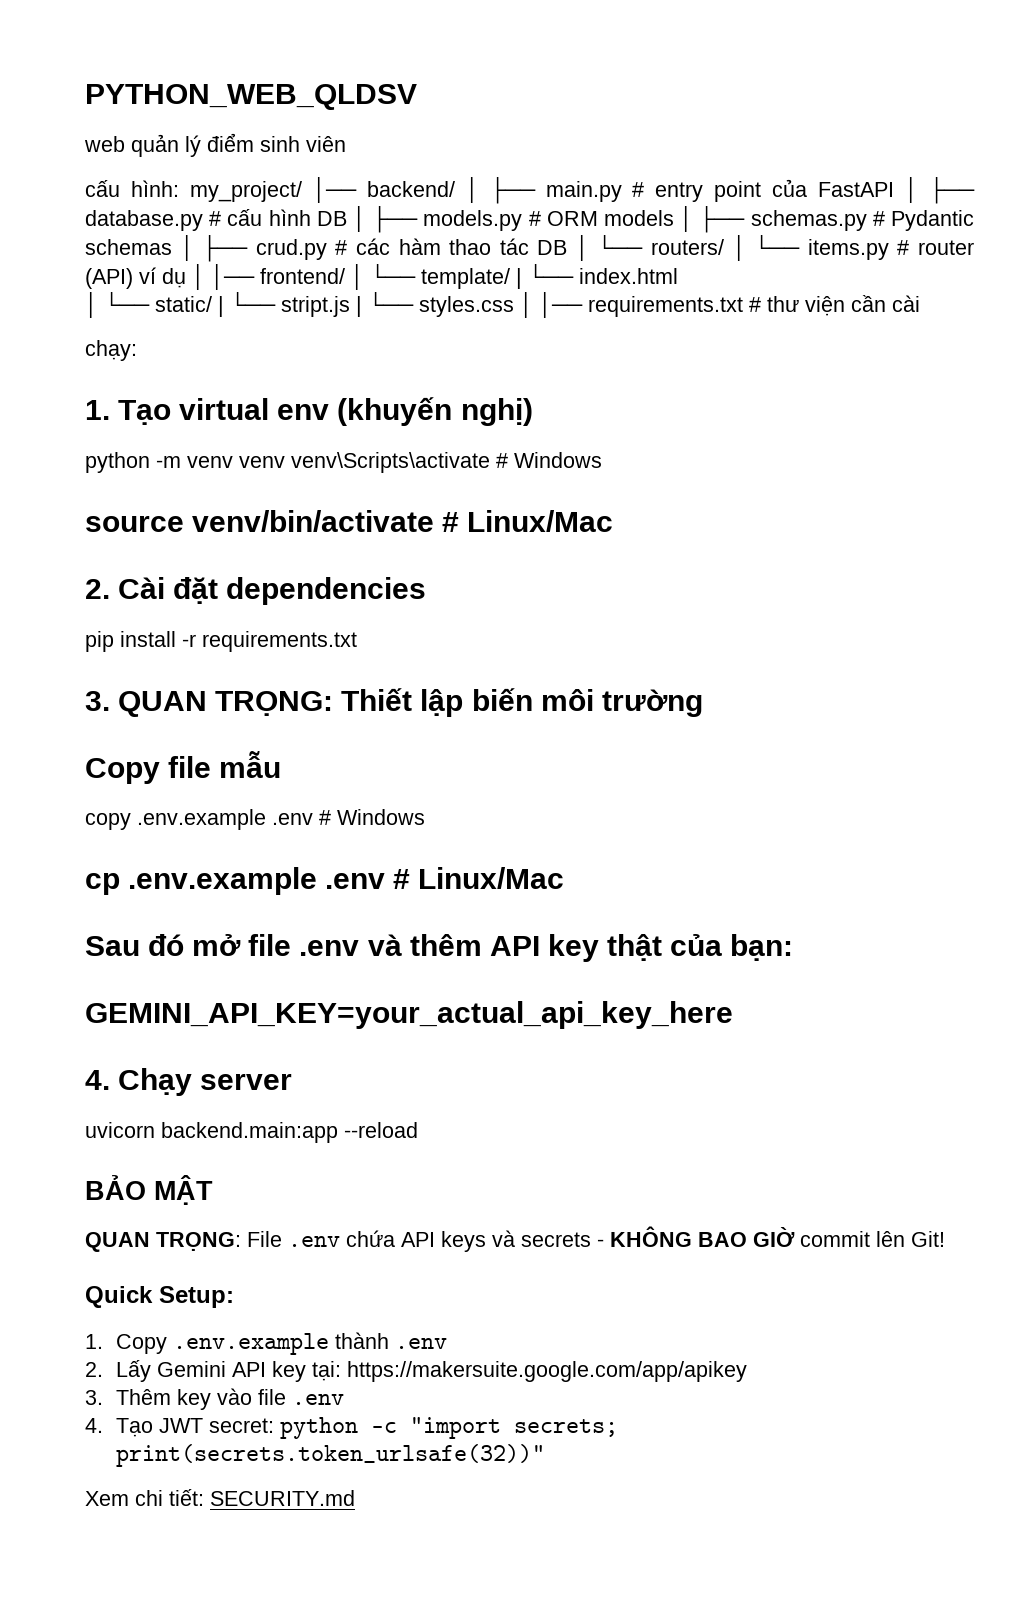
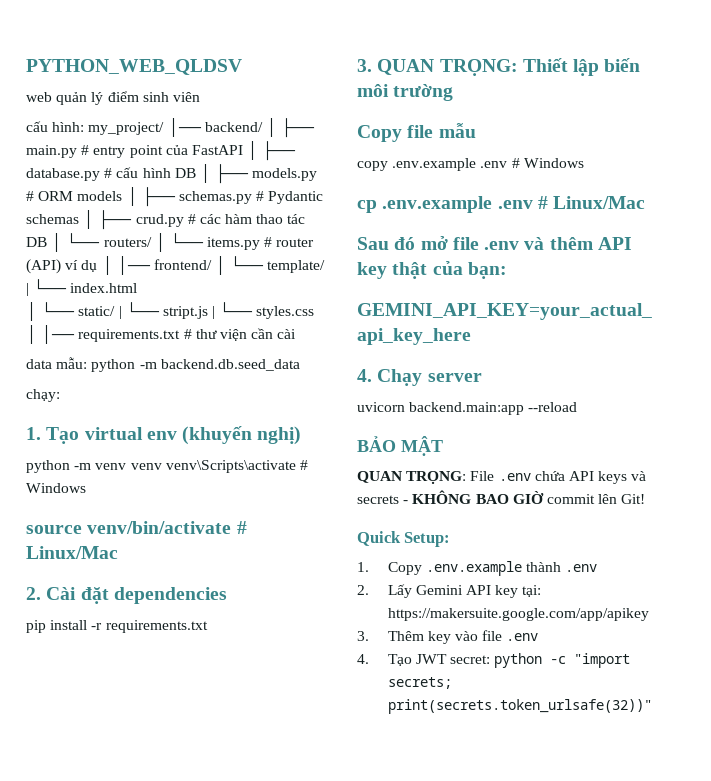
+ data mẫu: python -m backend.db.seed_data
- Xem chi tiết: SECURITY.md

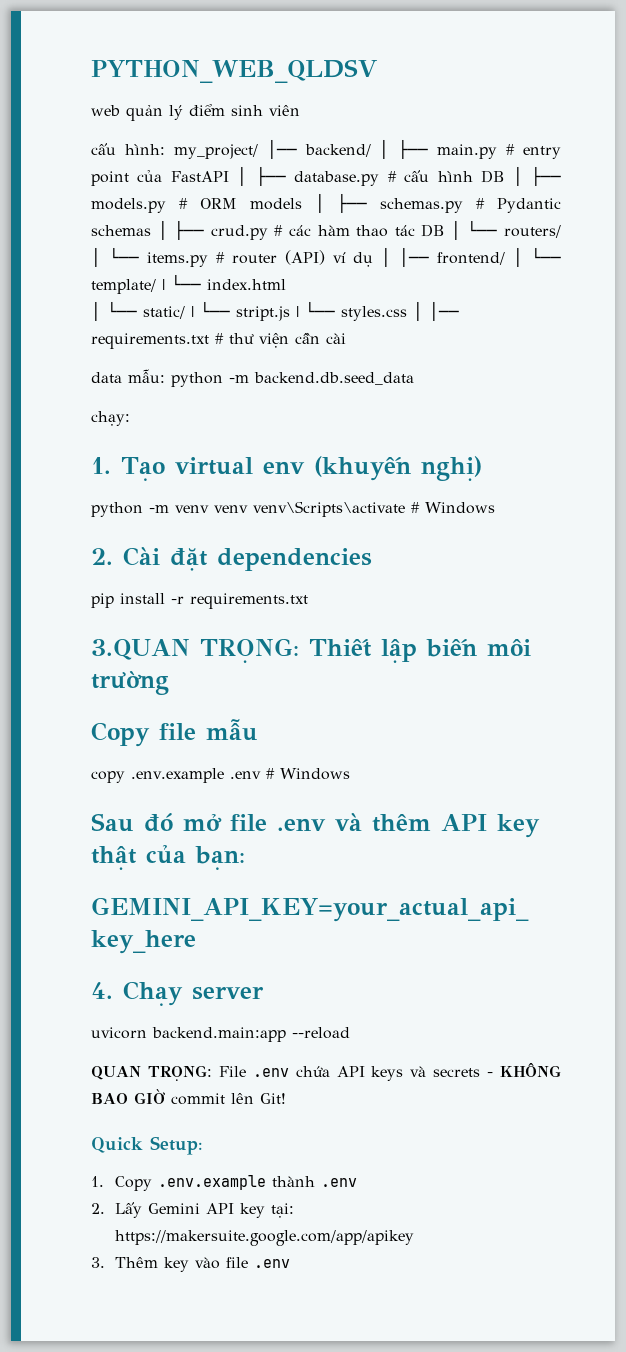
- source venv/bin/activate # Linux/Mac
- 3. QUAN TRỌNG: Thiết lập biến môi trường
+ 3.QUAN TRỌNG: Thiết lập biến môi trường
- cp .env.example .env # Linux/Mac
- BẢO MẬT
- 4. Tạo JWT secret: python -c "import secrets; print(secrets.token_urlsafe(32))"

